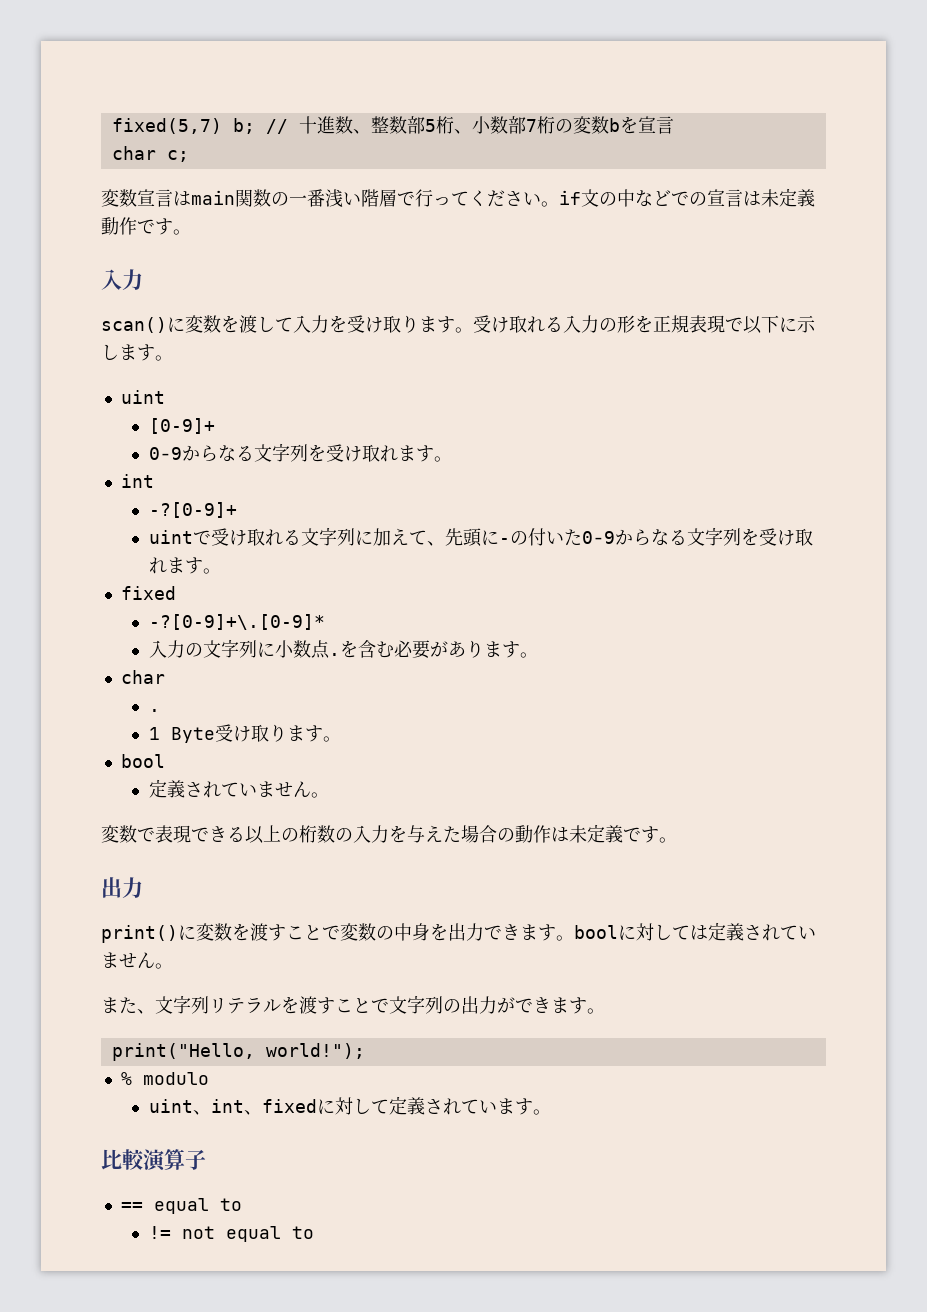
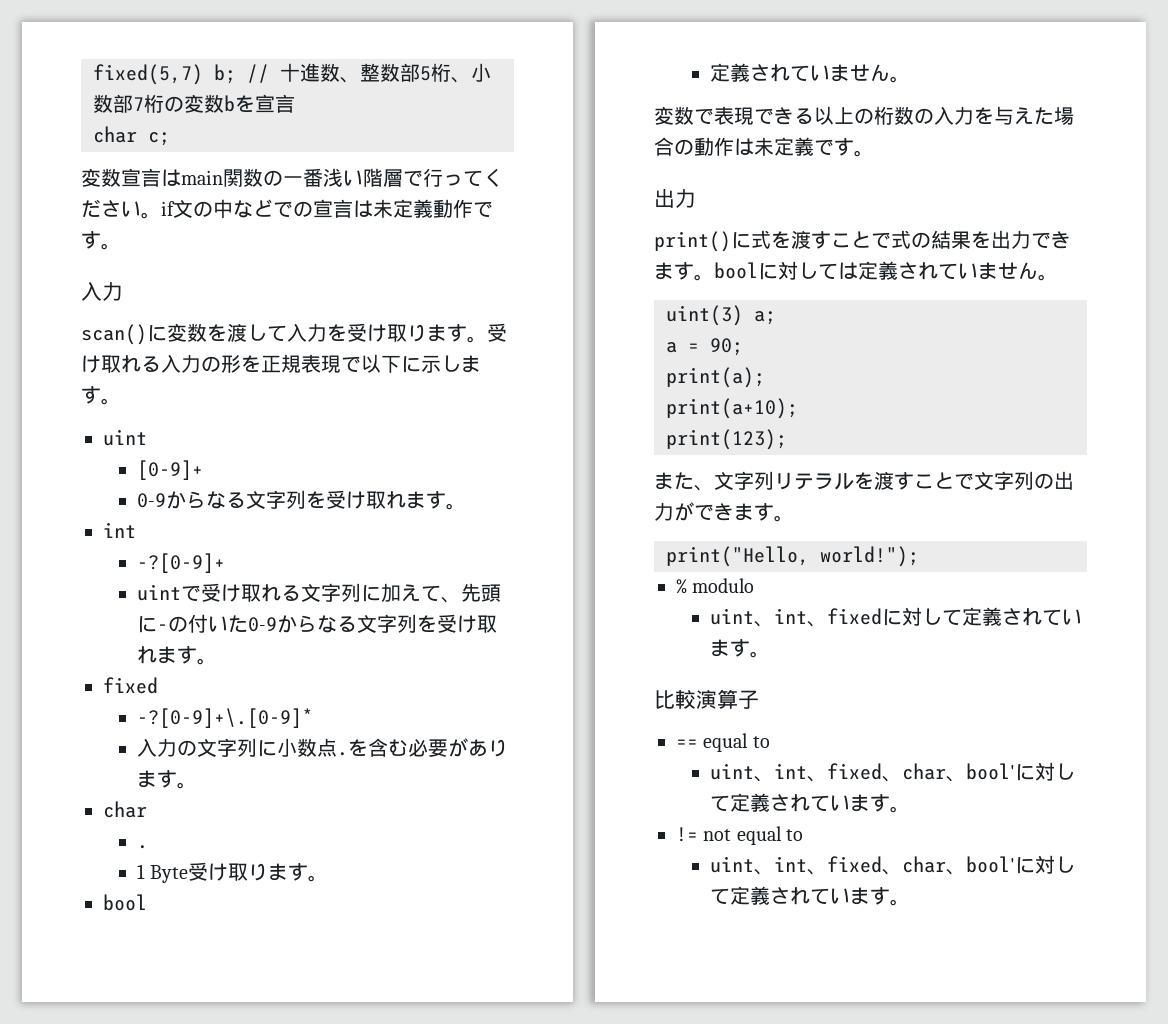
- print()に変数を渡すことで変数の中身を出力できます。boolに対しては定義されていません。
+ print()に式を渡すことで式の結果を出力できます。boolに対しては定義されていません。
+ uint(3) a;
+ a = 90;
+ print(a);
+ print(a+10);
+ print(123);
  == equal to
+ uint、int、fixed、char、bool'に対して定義されています。
  != not equal to
+ uint、int、fixed、char、bool'に対して定義されています。

